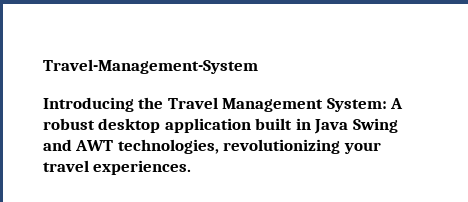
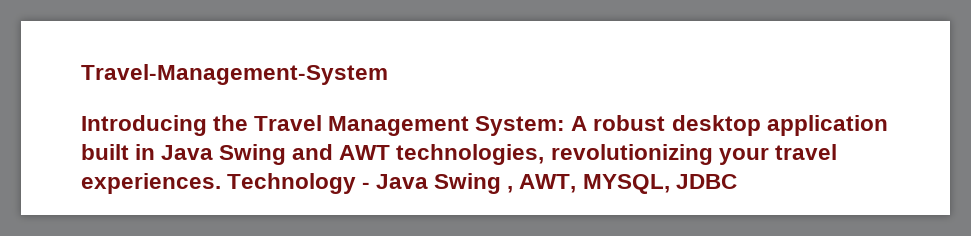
+ Technology - Java Swing , AWT, MYSQL, JDBC

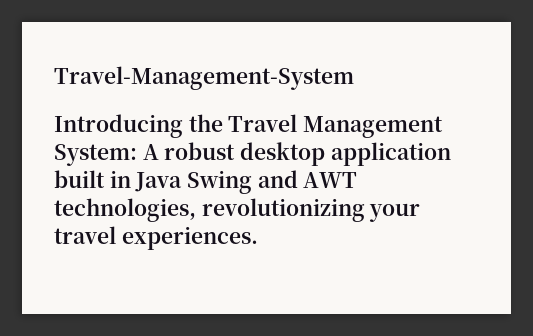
- Technology - Java Swing , AWT, MYSQL, JDBC

